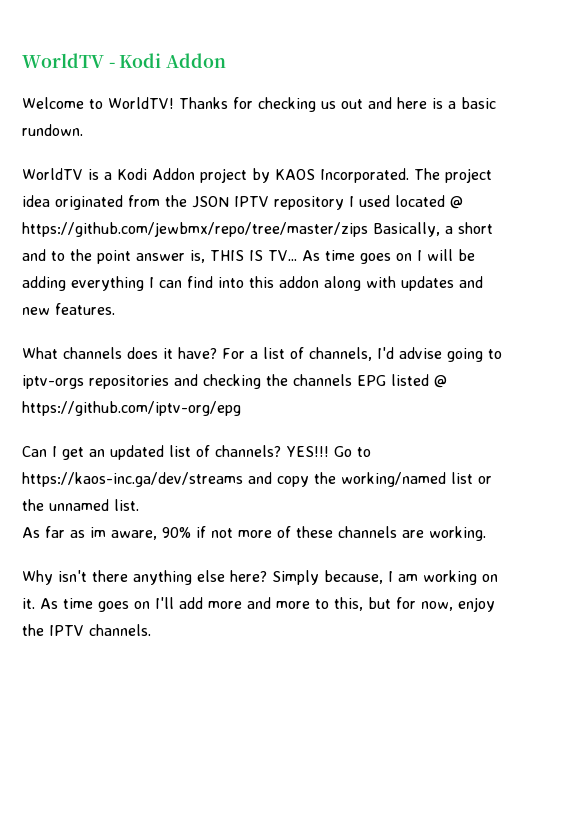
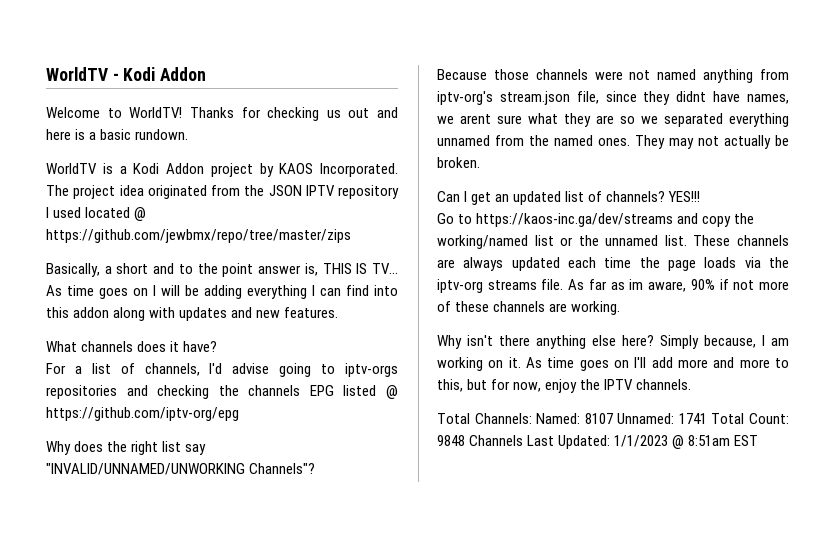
- The project idea originated from the JSON IPTV repository I used located @ https://github.com/jewbmx/repo/tree/master/zips Basically, a short and to the point answer is, THIS IS TV...
+ The project idea originated from the JSON IPTV repository I used located @ https://github.com/jewbmx/repo/tree/master/zips
+ Basically, a short and to the point answer is, THIS IS TV...
- What channels does it have? For a list of channels, I'd advise going to iptv-orgs repositories and checking the channels EPG listed @ https://github.com/iptv-org/epg
+ What channels does it have?
+ For a list of channels, I'd advise going to iptv-orgs repositories and checking the channels EPG listed @ https://github.com/iptv-org/epg
+ Why does the right list say "INVALID/UNNAMED/UNWORKING Channels"?
+ Because those channels were not named anything from iptv-org's stream.json file, since they didnt have names, we arent sure what they are so we separated everything unnamed from the named ones. They may not actually be broken.
- YES!!! Go to https://kaos-inc.ga/dev/streams and copy the working/named list or the unnamed list.
- As far as im aware, 90% if not more of these channels are working.
+ YES!!!
+ Go to https://kaos-inc.ga/dev/streams and copy the working/named list or the unnamed list. These channels are always updated each time the page loads via the iptv-org streams file. As far as im aware, 90% if not more of these channels are working.
+ Total Channels: Named: 8107 Unnamed: 1741 Total Count: 9848 Channels Last Updated: 1/1/2023 @ 8:51am EST

